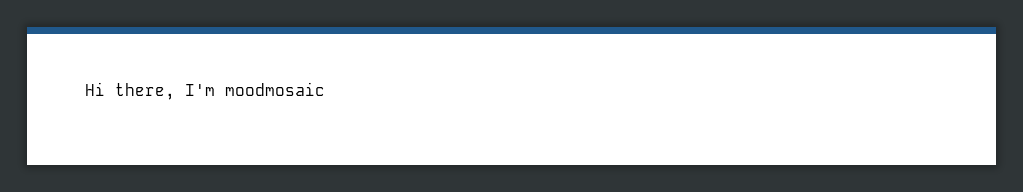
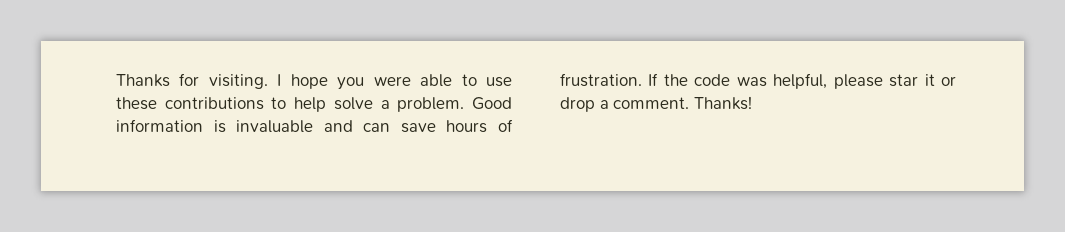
- Hi there, I'm moodmosaic
+ Thanks for visiting. I hope you were able to use these contributions to help solve a problem. Good information is invaluable and can save hours of frustration. If the code was helpful, please star it or drop a comment. Thanks!

